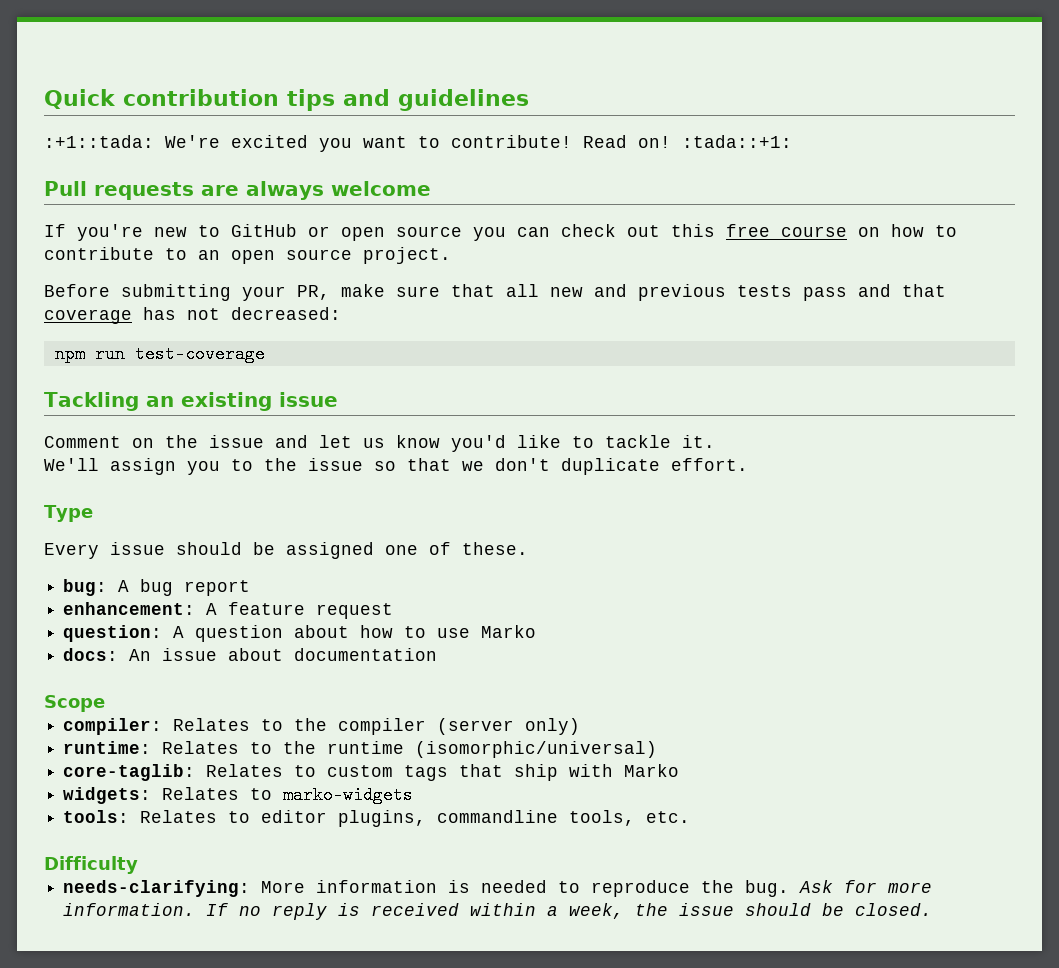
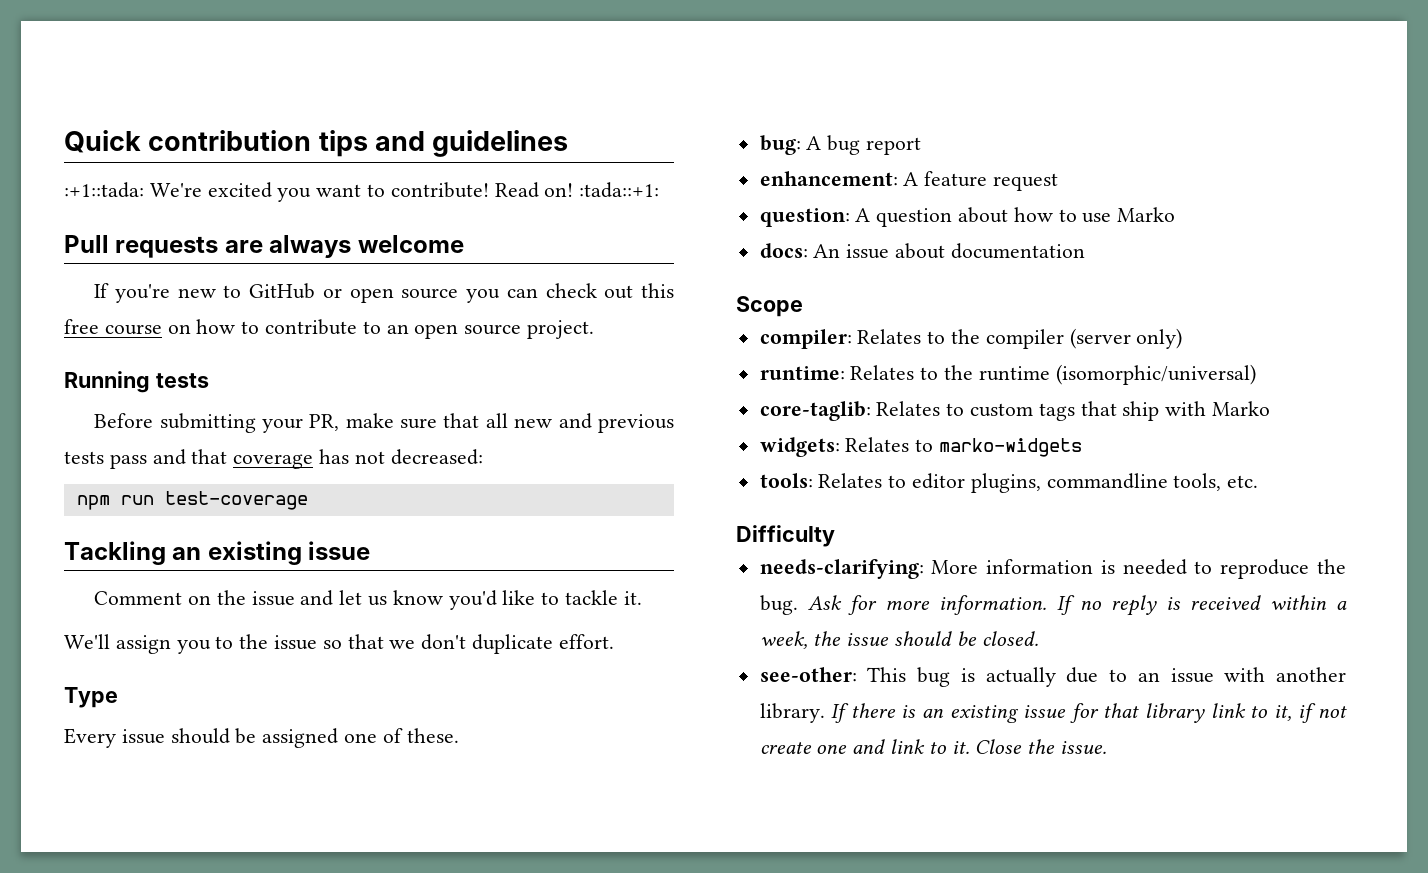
+ Running tests
+ see-other: This bug is actually due to an issue with another library. If there is an existing issue for that library link to it, if not create one and link to it. Close the issue.

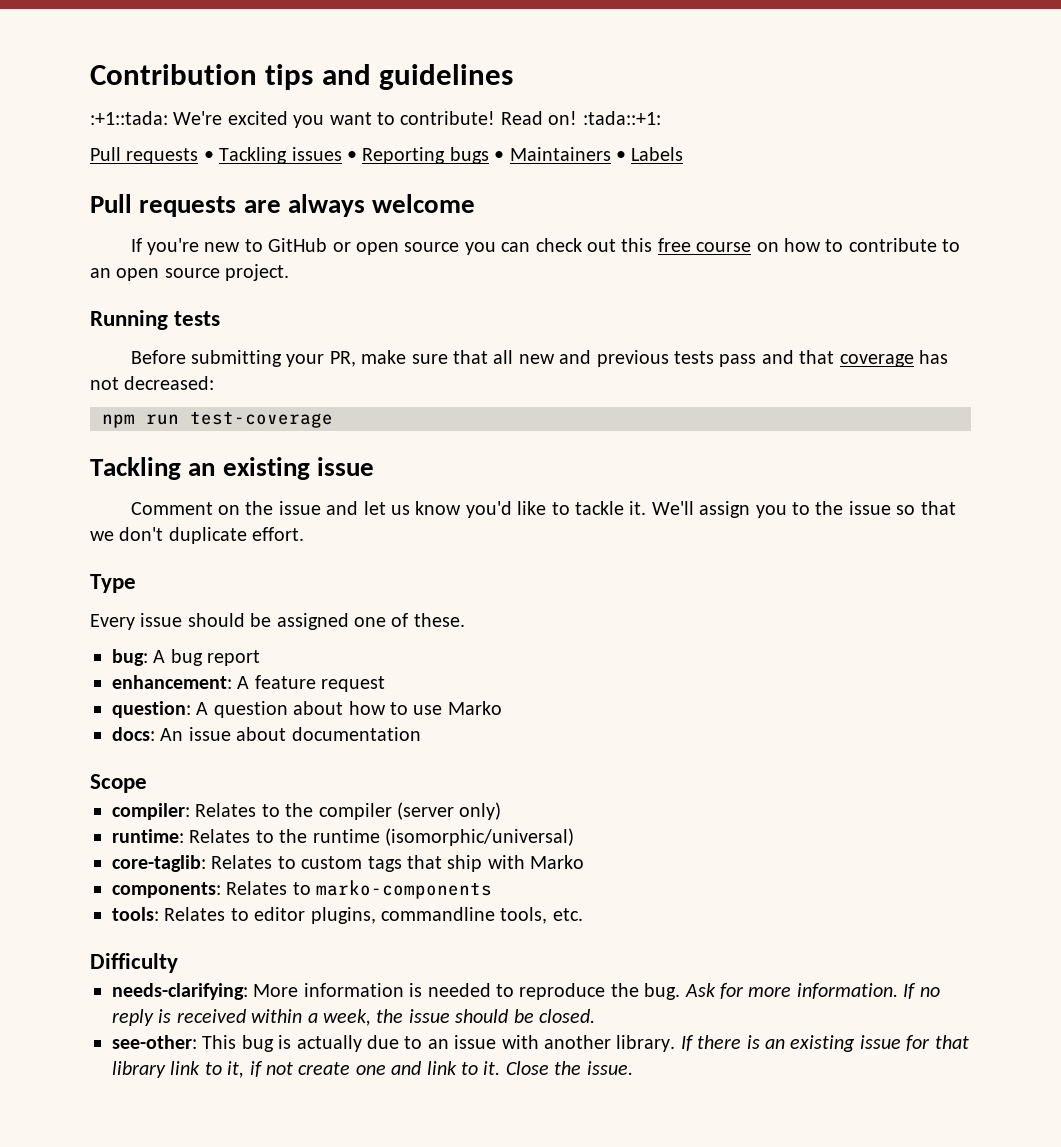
- Quick contribution tips and guidelines
+ Contribution tips and guidelines
+ Pull requests • Tackling issues • Reporting bugs • Maintainers • Labels
- Comment on the issue and let us know you'd like to tackle it.
- We'll assign you to the issue so that we don't duplicate effort.
+ Comment on the issue and let us know you'd like to tackle it. We'll assign you to the issue so that we don't duplicate effort.
- widgets: Relates to marko-widgets
+ components: Relates to marko-components

